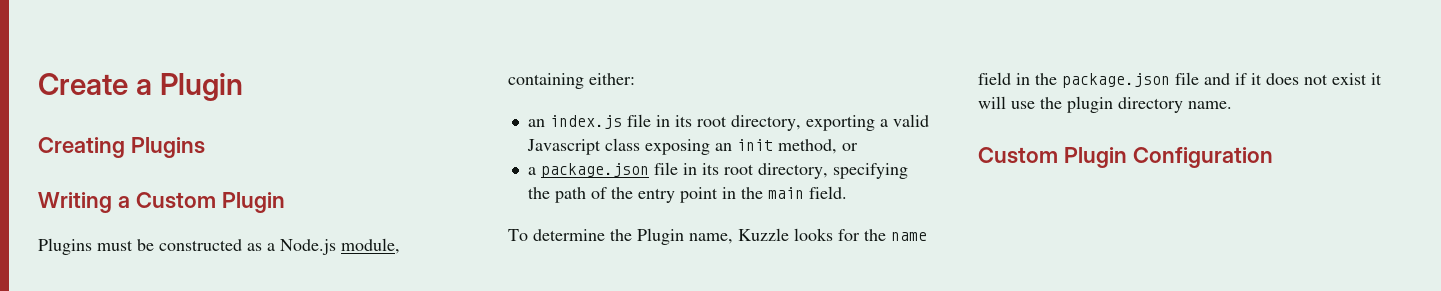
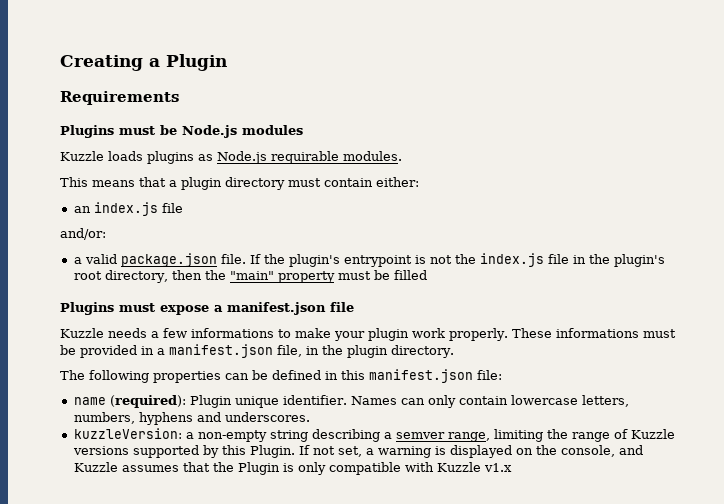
- Create a Plugin
+ Creating a Plugin
- Creating Plugins
- Writing a Custom Plugin
- Plugins must be constructed as a Node.js module, containing either:
- an index.js file in its root directory, exporting a valid Javascript class exposing an init method, or
- a package.json file in its root directory, specifying the path of the entry point in the main field.
- To determine the Plugin name, Kuzzle looks for the name field in the package.json file and if it does not exist it will use the plugin directory name.
- Custom Plugin Configuration
+ Requirements
+ Plugins must be Node.js modules
+ Kuzzle loads plugins as Node.js requirable modules.
+ This means that a plugin directory must contain either:
+ an index.js file
+ and/or:
+ a valid package.json file. If the plugin's entrypoint is not the index.js file in the plugin's root directory, then the "main" property must be filled
+ Plugins must expose a manifest.json file
+ Kuzzle needs a few informations to make your plugin work properly. These informations must be provided in a manifest.json file, in the plugin directory.
+ The following properties can be defined in this manifest.json file:
+ name (required): Plugin unique identifier. Names can only contain lowercase letters, numbers, hyphens and underscores.
+ kuzzleVersion: a non-empty string describing a semver range, limiting the range of Kuzzle versions supported by this Plugin. If not set, a warning is displayed on the console, and Kuzzle assumes that the Plugin is only compatible with Kuzzle v1.x

